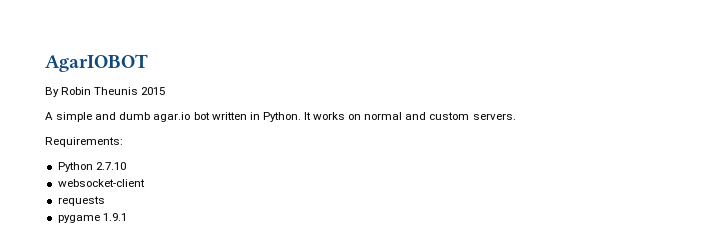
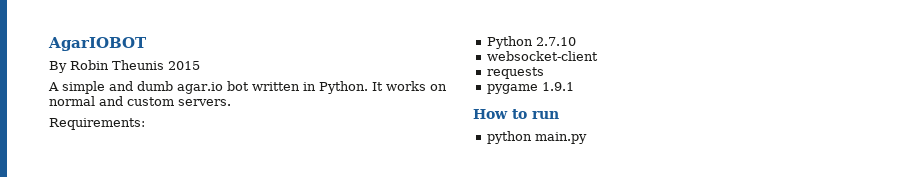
+ How to run
+ python main.py

